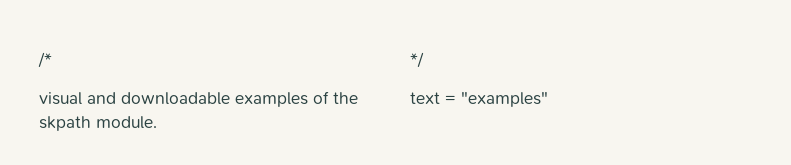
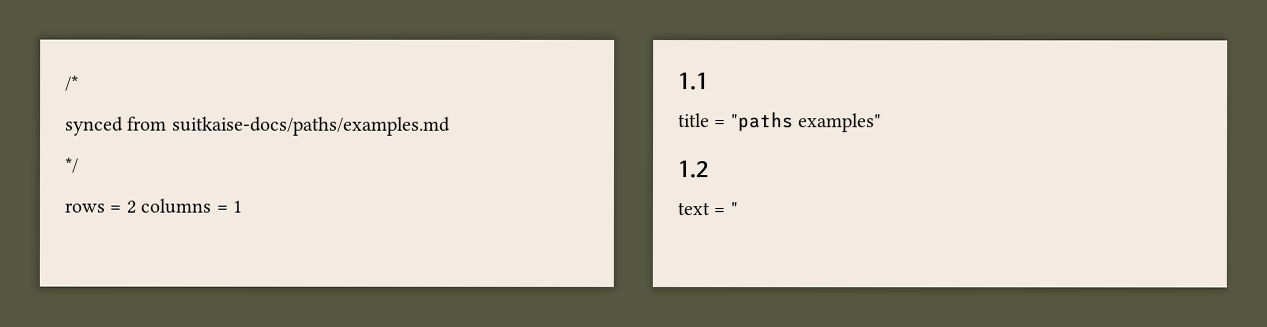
- visual and downloadable examples of the skpath module.
+ synced from suitkaise-docs/paths/examples.md
  */
+ rows = 2 columns = 1
+ 1.1
+ title = "paths examples"
+ 1.2
- text = "examples"
+ text = "

